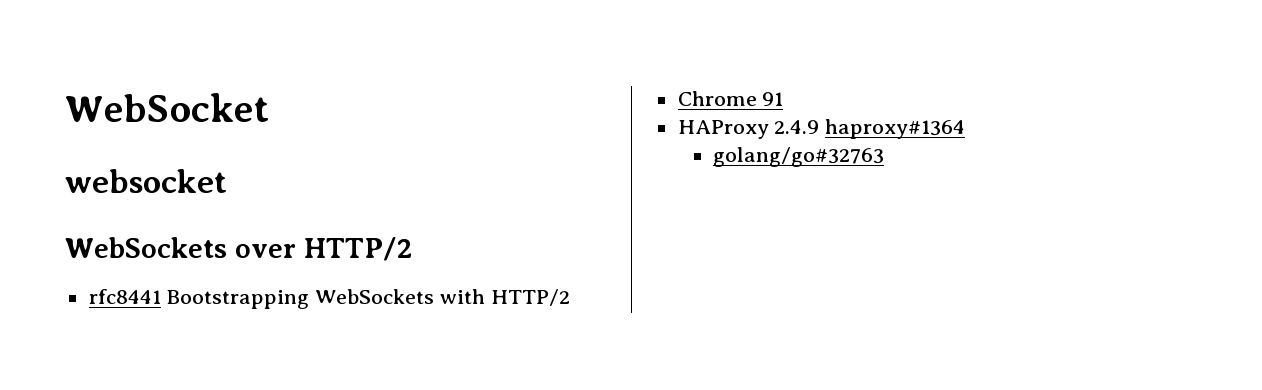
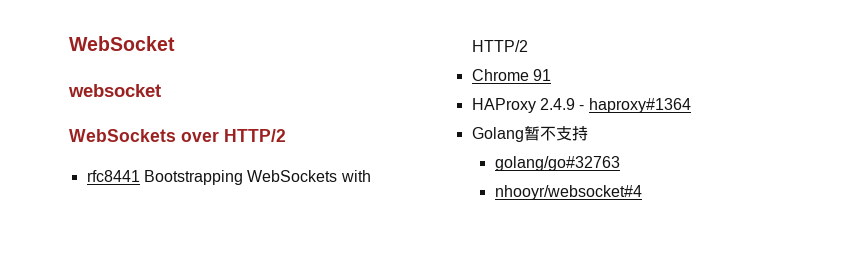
- HAProxy 2.4.9 haproxy#1364
+ HAProxy 2.4.9 - haproxy#1364
+ Golang暂不支持
+ nhooyr/websocket#4

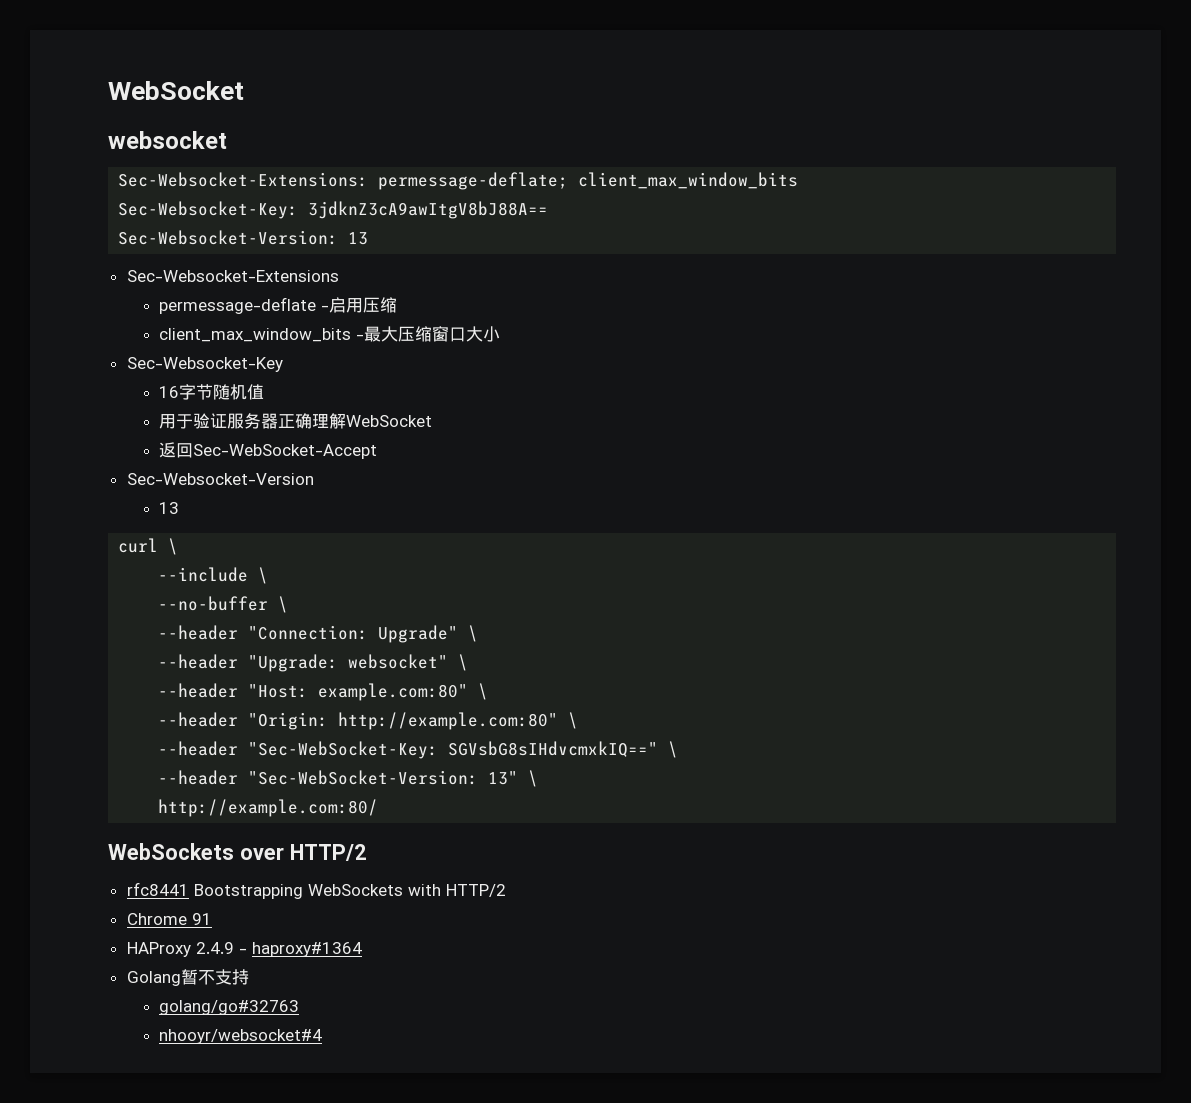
+ Sec-Websocket-Extensions: permessage-deflate; client_max_window_bits
+ Sec-Websocket-Key: 3jdknZ3cA9awItgV8bJ88A==
+ Sec-Websocket-Version: 13
+ Sec-Websocket-Extensions
+ permessage-deflate -启用压缩
+ client_max_window_bits -最大压缩窗口大小
+ Sec-Websocket-Key
+ 16字节随机值
+ 用于验证服务器正确理解WebSocket
+ 返回Sec-WebSocket-Accept
+ Sec-Websocket-Version
+ 13
+ curl \
+ --include \
+ --no-buffer \
+ --header "Connection: Upgrade" \
+ --header "Upgrade: websocket" \
+ --header "Host: example.com:80" \
+ --header "Origin: http://example.com:80" \
+ --header "Sec-WebSocket-Key: SGVsbG8sIHdvcmxkIQ==" \
+ --header "Sec-WebSocket-Version: 13" \
+ http://example.com:80/

